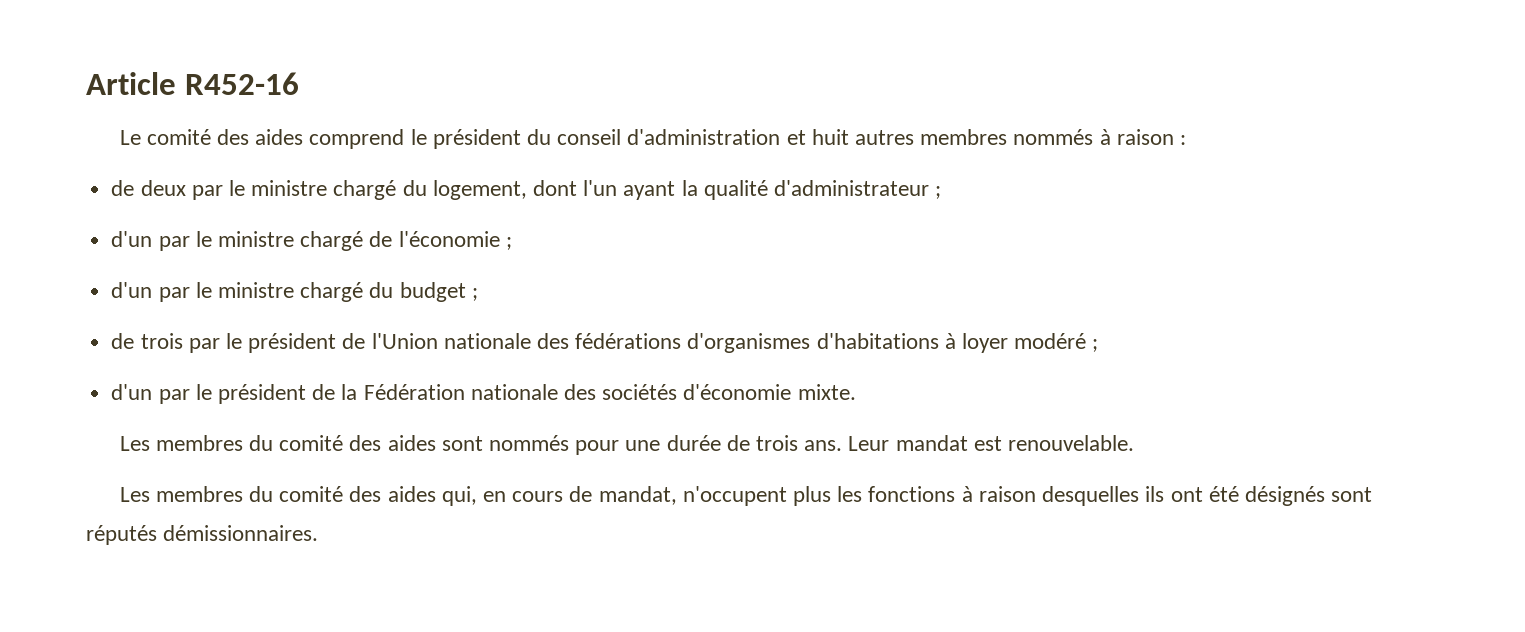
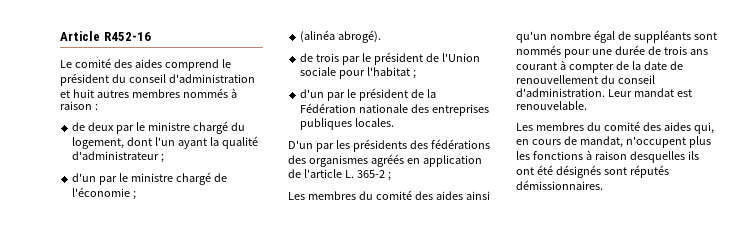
- d'un par le ministre chargé du budget ;
+ (alinéa abrogé).
- de trois par le président de l'Union nationale des fédérations d'organismes d'habitations à loyer modéré ;
+ de trois par le président de l'Union sociale pour l'habitat ;
- d'un par le président de la Fédération nationale des sociétés d'économie mixte.
- Les membres du comité des aides sont nommés pour une durée de trois ans.
+ d'un par le président de la Fédération nationale des entreprises publiques locales.
+ D'un par les présidents des fédérations des organismes agréés en application de l'article L. 365-2 ;
+ Les membres du comité des aides ainsi qu'un nombre égal de suppléants sont nommés pour une durée de trois ans courant à compter de la date de renouvellement du conseil d'administration.

